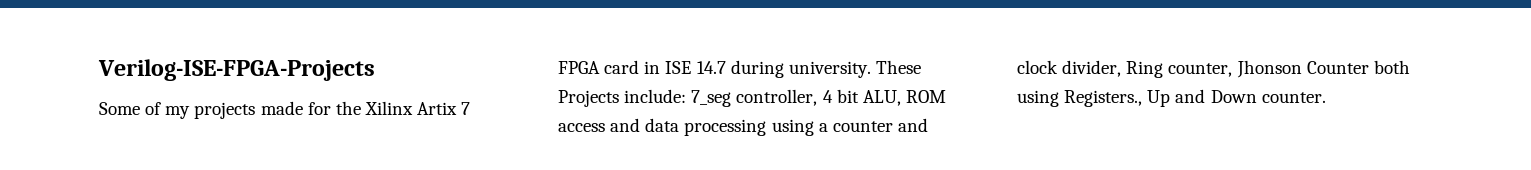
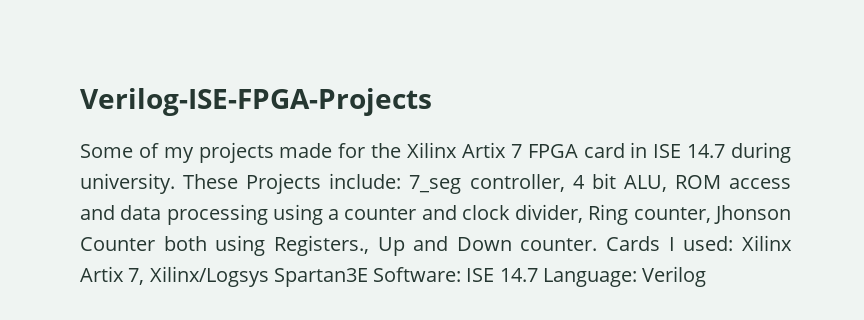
+ Cards I used: Xilinx Artix 7, Xilinx/Logsys Spartan3E Software: ISE 14.7 Language: Verilog

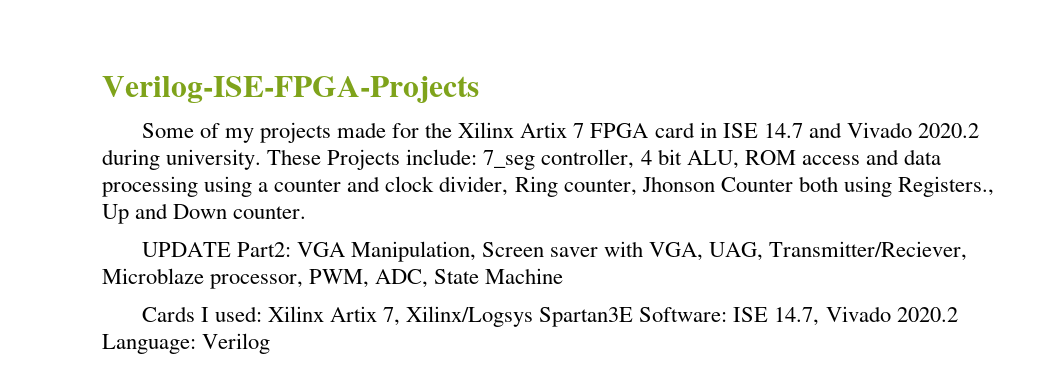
- Some of my projects made for the Xilinx Artix 7 FPGA card in ISE 14.7 during university.
+ Some of my projects made for the Xilinx Artix 7 FPGA card in ISE 14.7 and Vivado 2020.2 during university.
- These Projects include: 7_seg controller, 4 bit ALU, ROM access and data processing using a counter and clock divider, Ring counter, Jhonson Counter both using Registers., Up and Down counter. Cards I used: Xilinx Artix 7, Xilinx/Logsys Spartan3E Software: ISE 14.7 Language: Verilog
+ These Projects include: 7_seg controller, 4 bit ALU, ROM access and data processing using a counter and clock divider, Ring counter, Jhonson Counter both using Registers., Up and Down counter.
+ UPDATE Part2: VGA Manipulation, Screen saver with VGA, UAG, Transmitter/Reciever, Microblaze processor, PWM, ADC, State Machine
+ Cards I used: Xilinx Artix 7, Xilinx/Logsys Spartan3E Software: ISE 14.7, Vivado 2020.2 Language: Verilog

